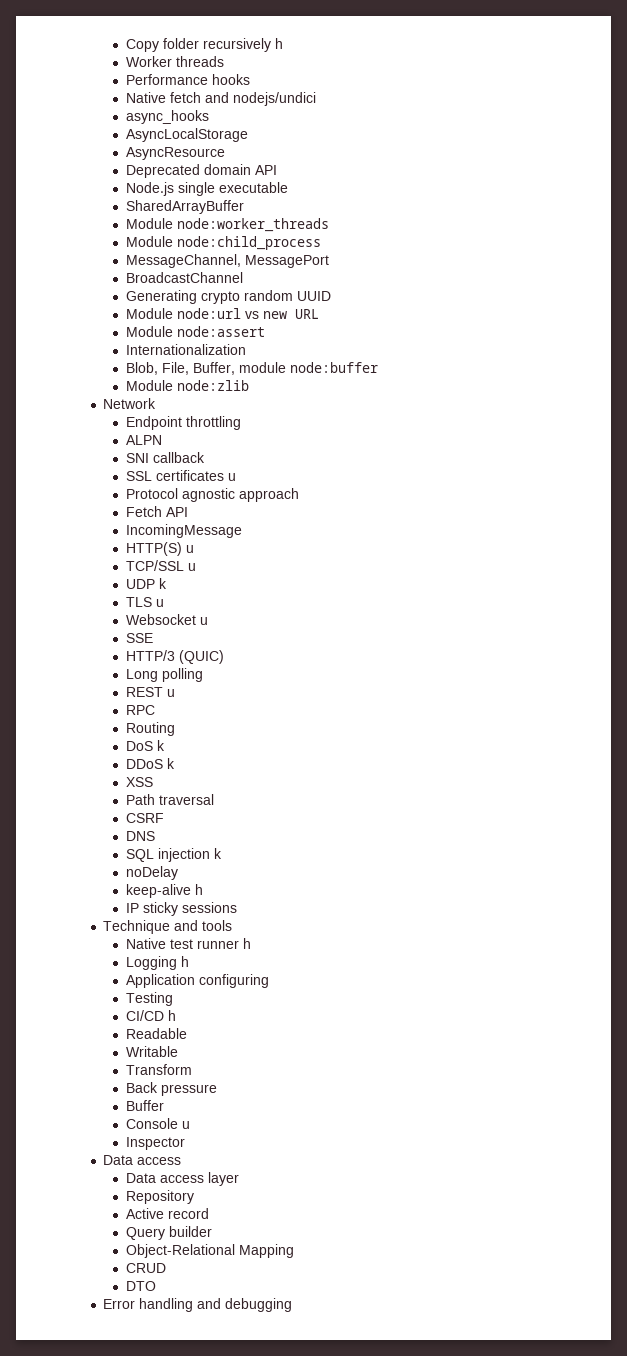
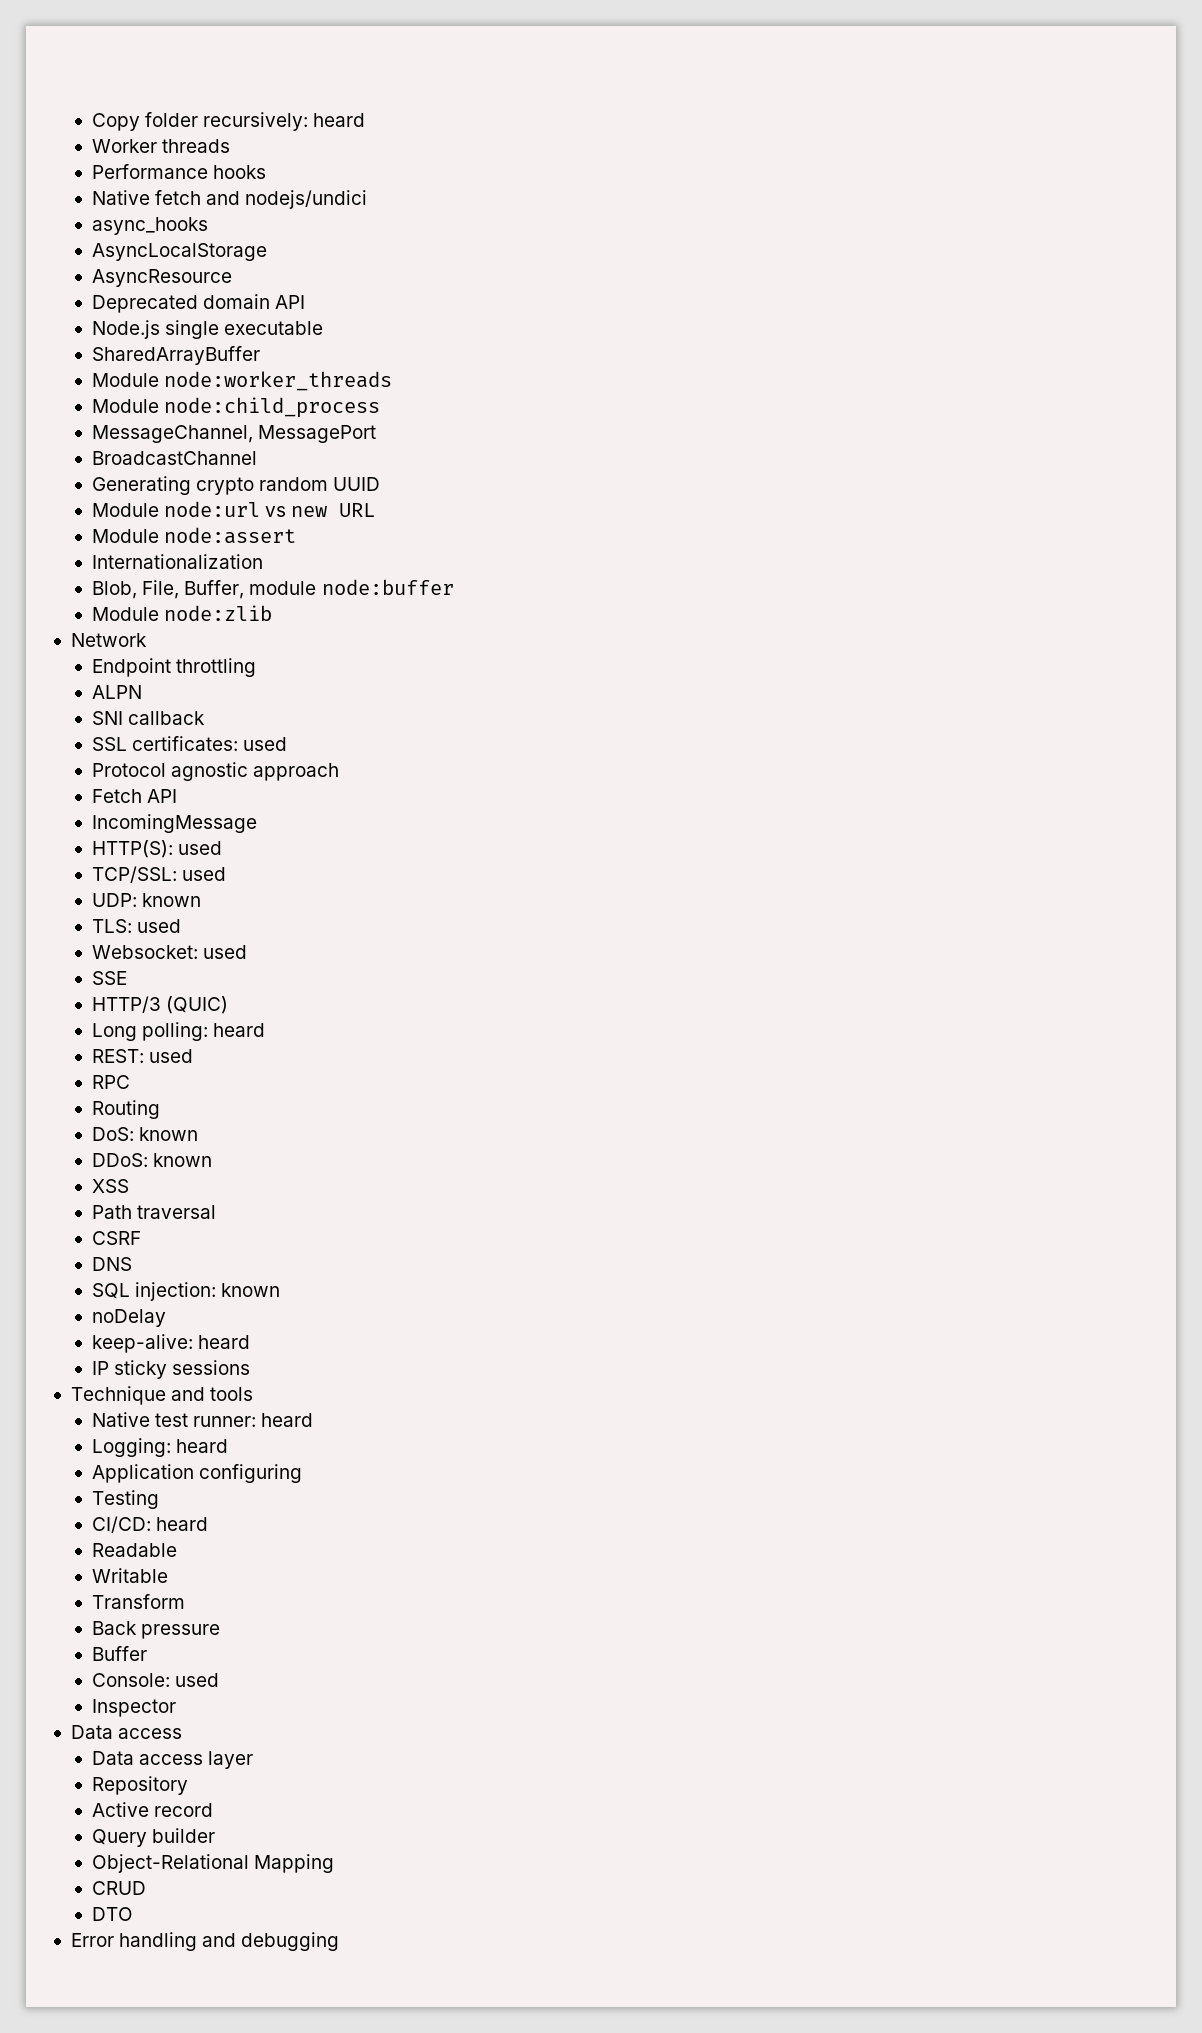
- Copy folder recursively h
+ Copy folder recursively: heard
- SSL certificates u
+ SSL certificates: used
- HTTP(S) u
- TCP/SSL u
- UDP k
- TLS u
- Websocket u
+ HTTP(S): used
+ TCP/SSL: used
+ UDP: known
+ TLS: used
+ Websocket: used
  SSE
  HTTP/3 (QUIC)
- Long polling
- REST u
+ Long polling: heard
+ REST: used
  RPC
  Routing
- DoS k
- DDoS k
+ DoS: known
+ DDoS: known
- SQL injection k
+ SQL injection: known
- keep-alive h
+ keep-alive: heard
- Native test runner h
- Logging h
+ Native test runner: heard
+ Logging: heard
- CI/CD h
+ CI/CD: heard
- Console u
+ Console: used

